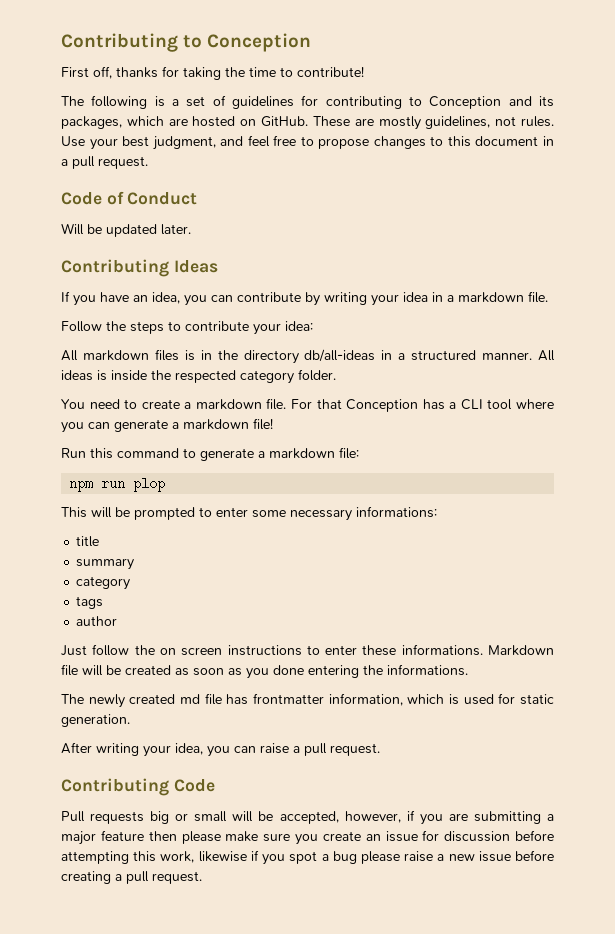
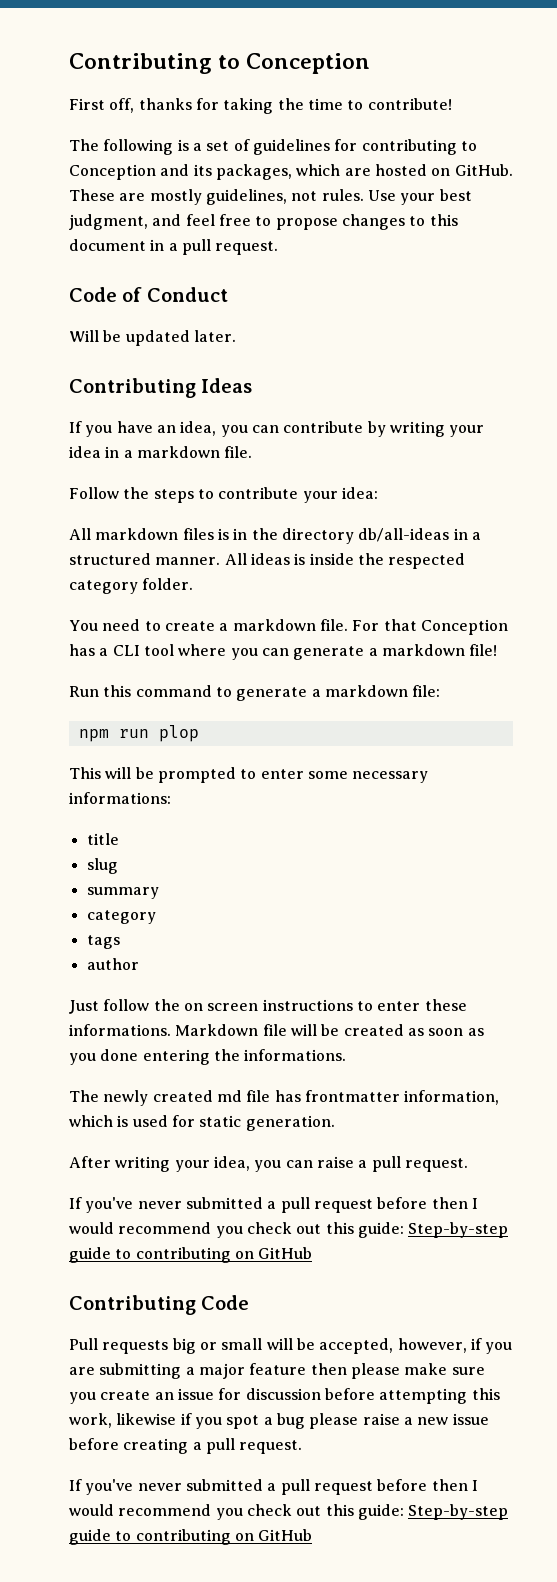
+ slug
  After writing your idea, you can raise a pull request.
+ If you've never submitted a pull request before then I would recommend you check out this guide: Step-by-step guide to contributing on GitHub
  Pull requests big or small will be accepted, however, if you are submitting a major feature then please make sure you create an issue for discussion before attempting this work, likewise if you spot a bug please raise a new issue before creating a pull request.
+ If you've never submitted a pull request before then I would recommend you check out this guide: Step-by-step guide to contributing on GitHub

